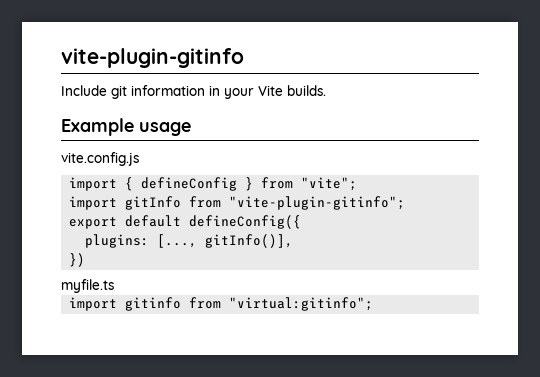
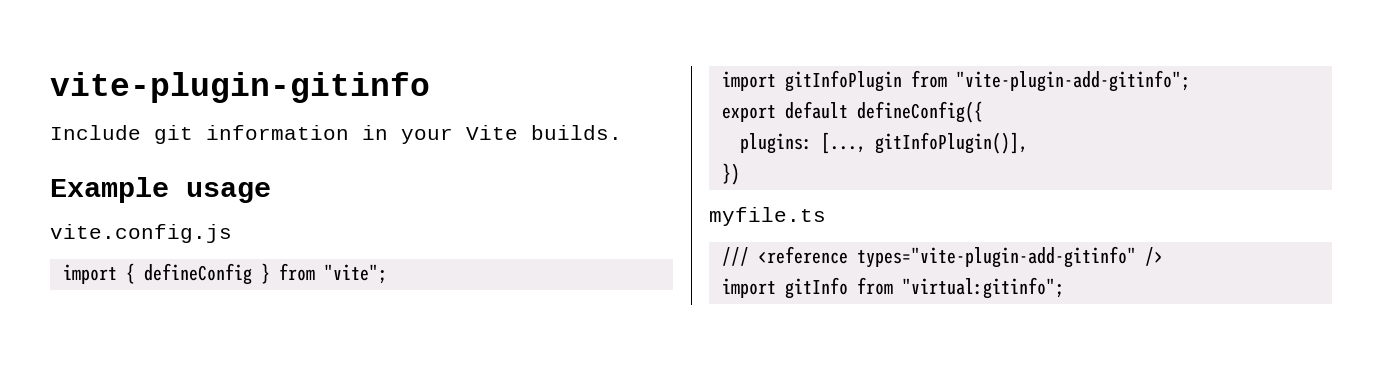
- import gitInfo from "vite-plugin-gitinfo";
+ import gitInfoPlugin from "vite-plugin-add-gitinfo";
- plugins: [..., gitInfo()],
+ plugins: [..., gitInfoPlugin()],
- import gitinfo from "virtual:gitinfo";
+ /// <reference types="vite-plugin-add-gitinfo" />
+ import gitInfo from "virtual:gitinfo";

